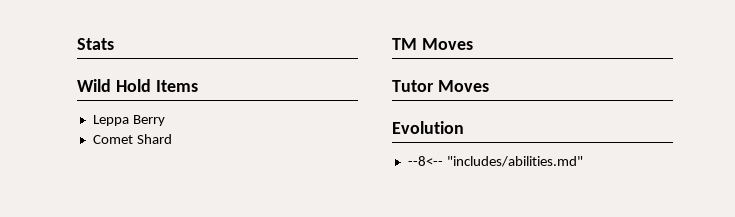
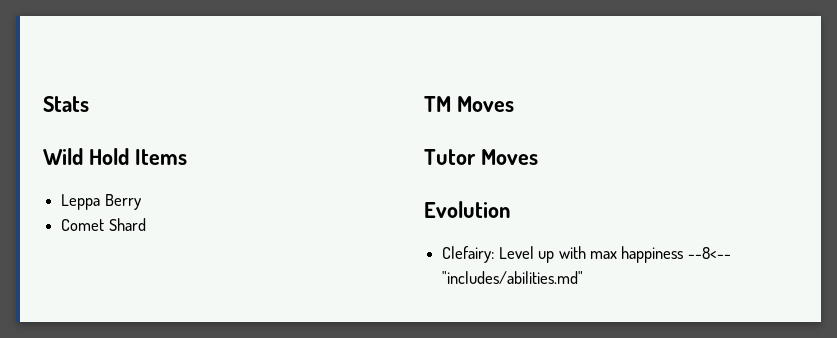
- --8<-- "includes/abilities.md"
+ Clefairy: Level up with max happiness --8<-- "includes/abilities.md"

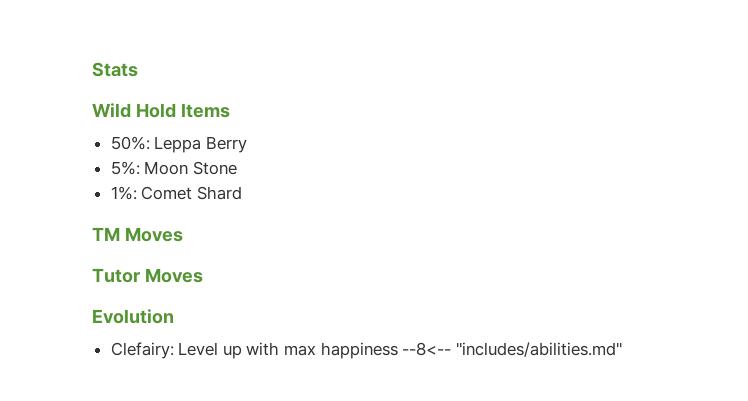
- Leppa Berry
+ 50%: Leppa Berry
- Comet Shard
+ 5%: Moon Stone
+ 1%: Comet Shard

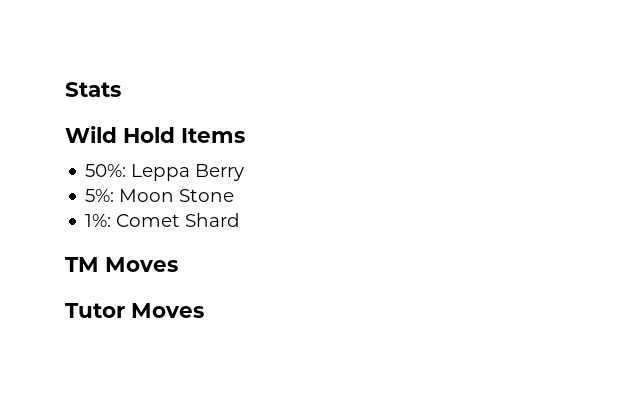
- Evolution
- Clefairy: Level up with max happiness --8<-- "includes/abilities.md"

